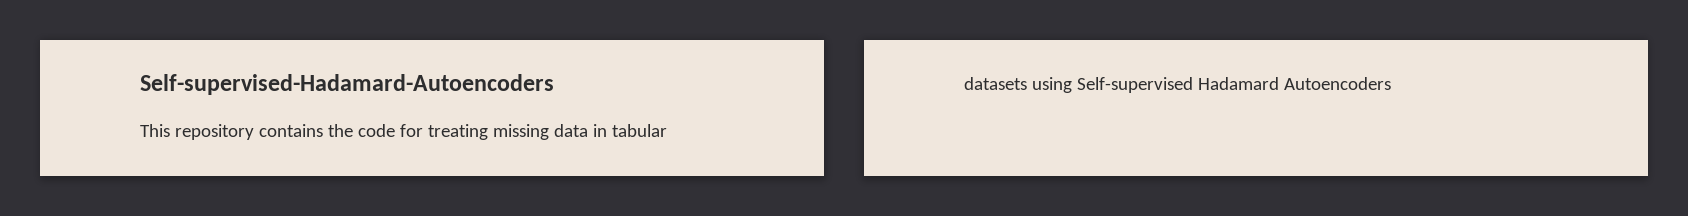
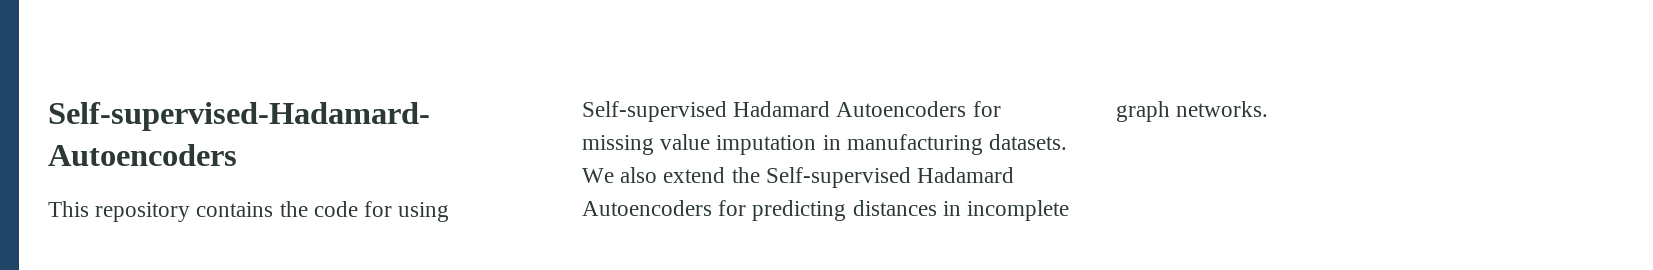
- This repository contains the code for treating missing data in tabular datasets using Self-supervised Hadamard Autoencoders
+ This repository contains the code for using Self-supervised Hadamard Autoencoders for missing value imputation in manufacturing datasets. We also extend the Self-supervised Hadamard Autoencoders for predicting distances in incomplete graph networks.

